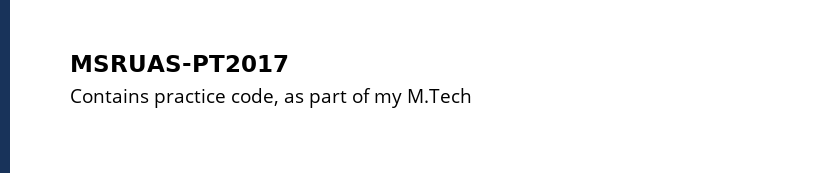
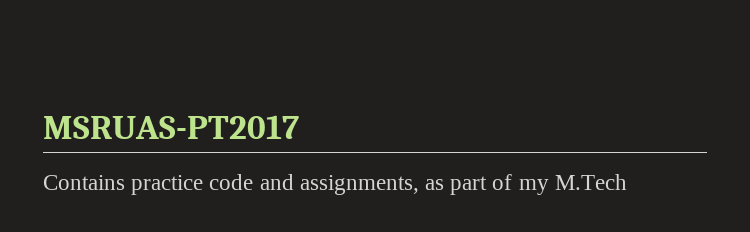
- Contains practice code, as part of my M.Tech
+ Contains practice code and assignments, as part of my M.Tech

